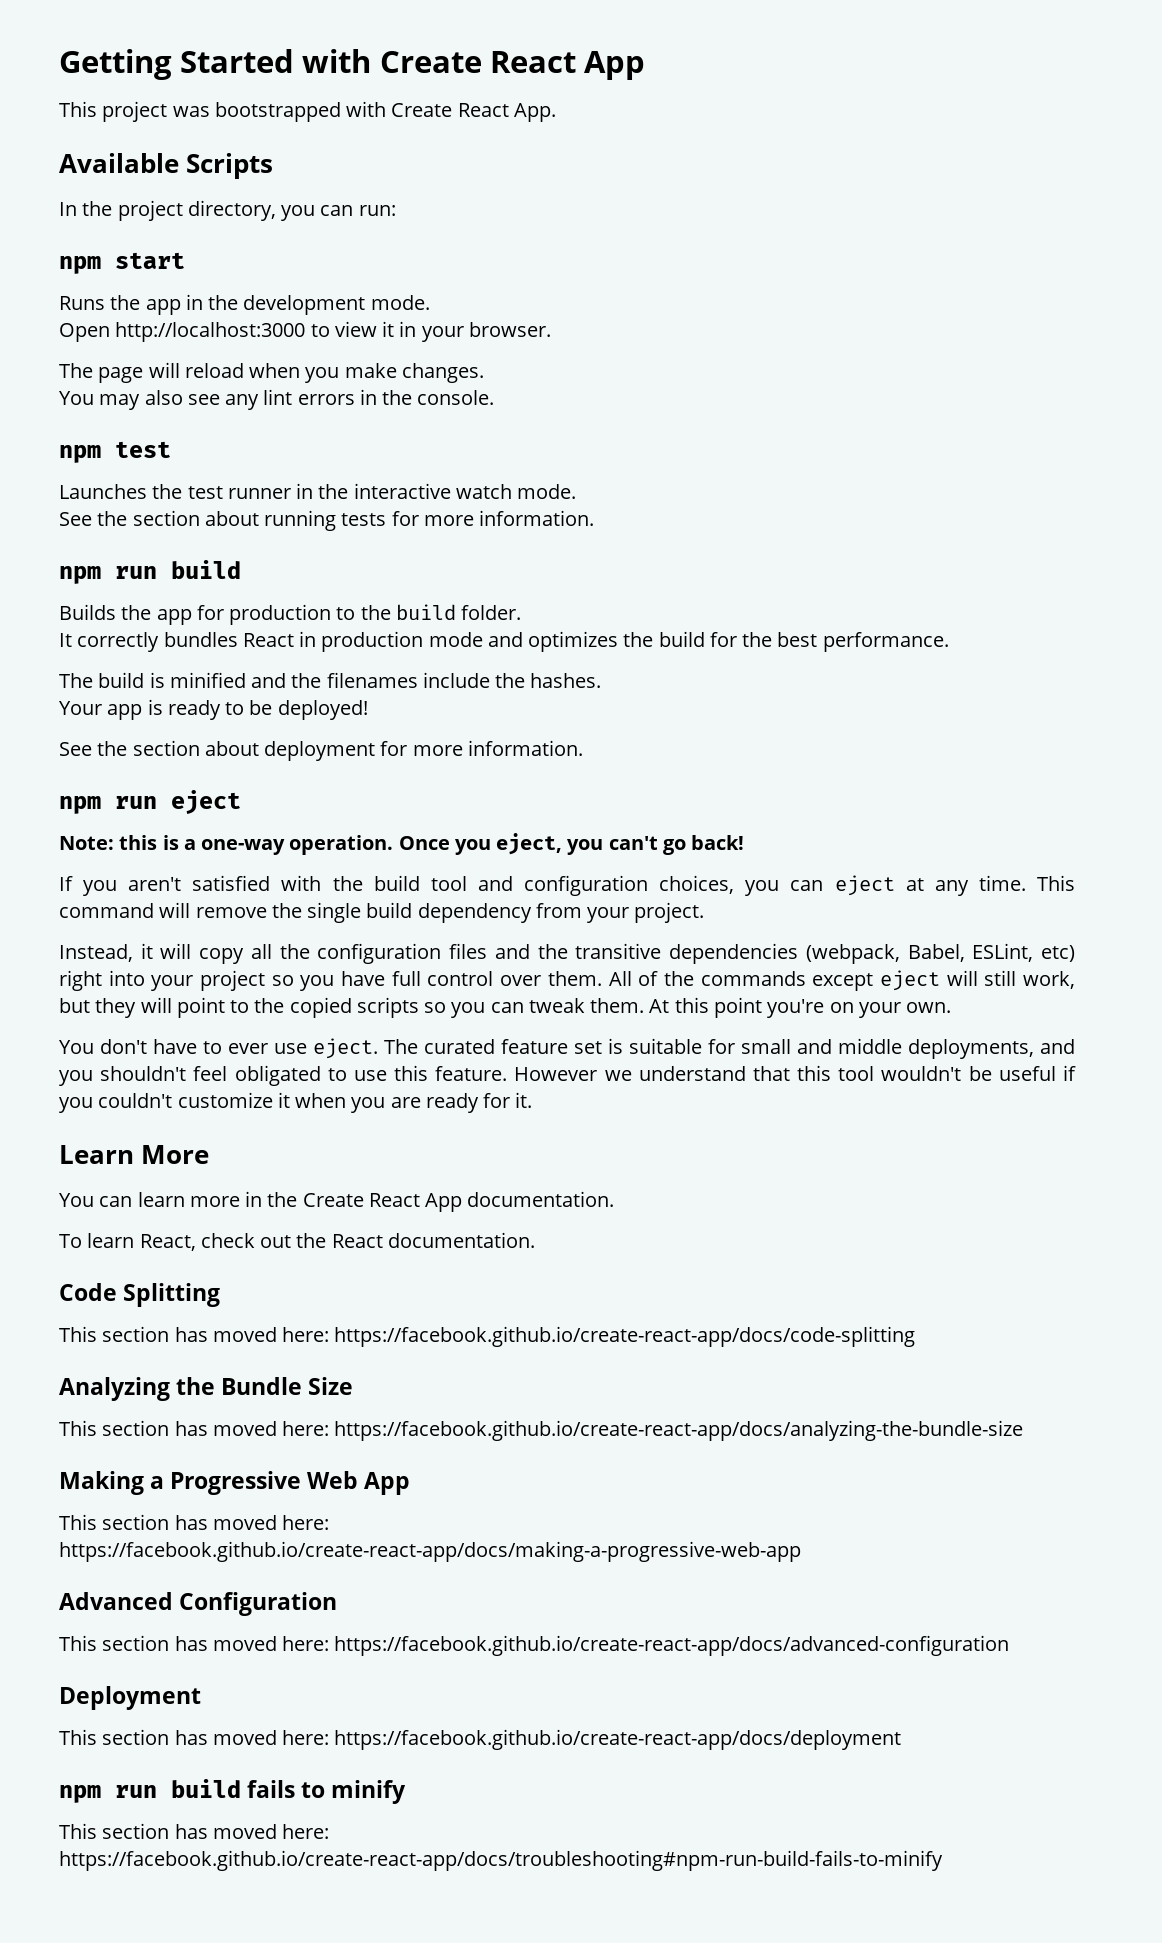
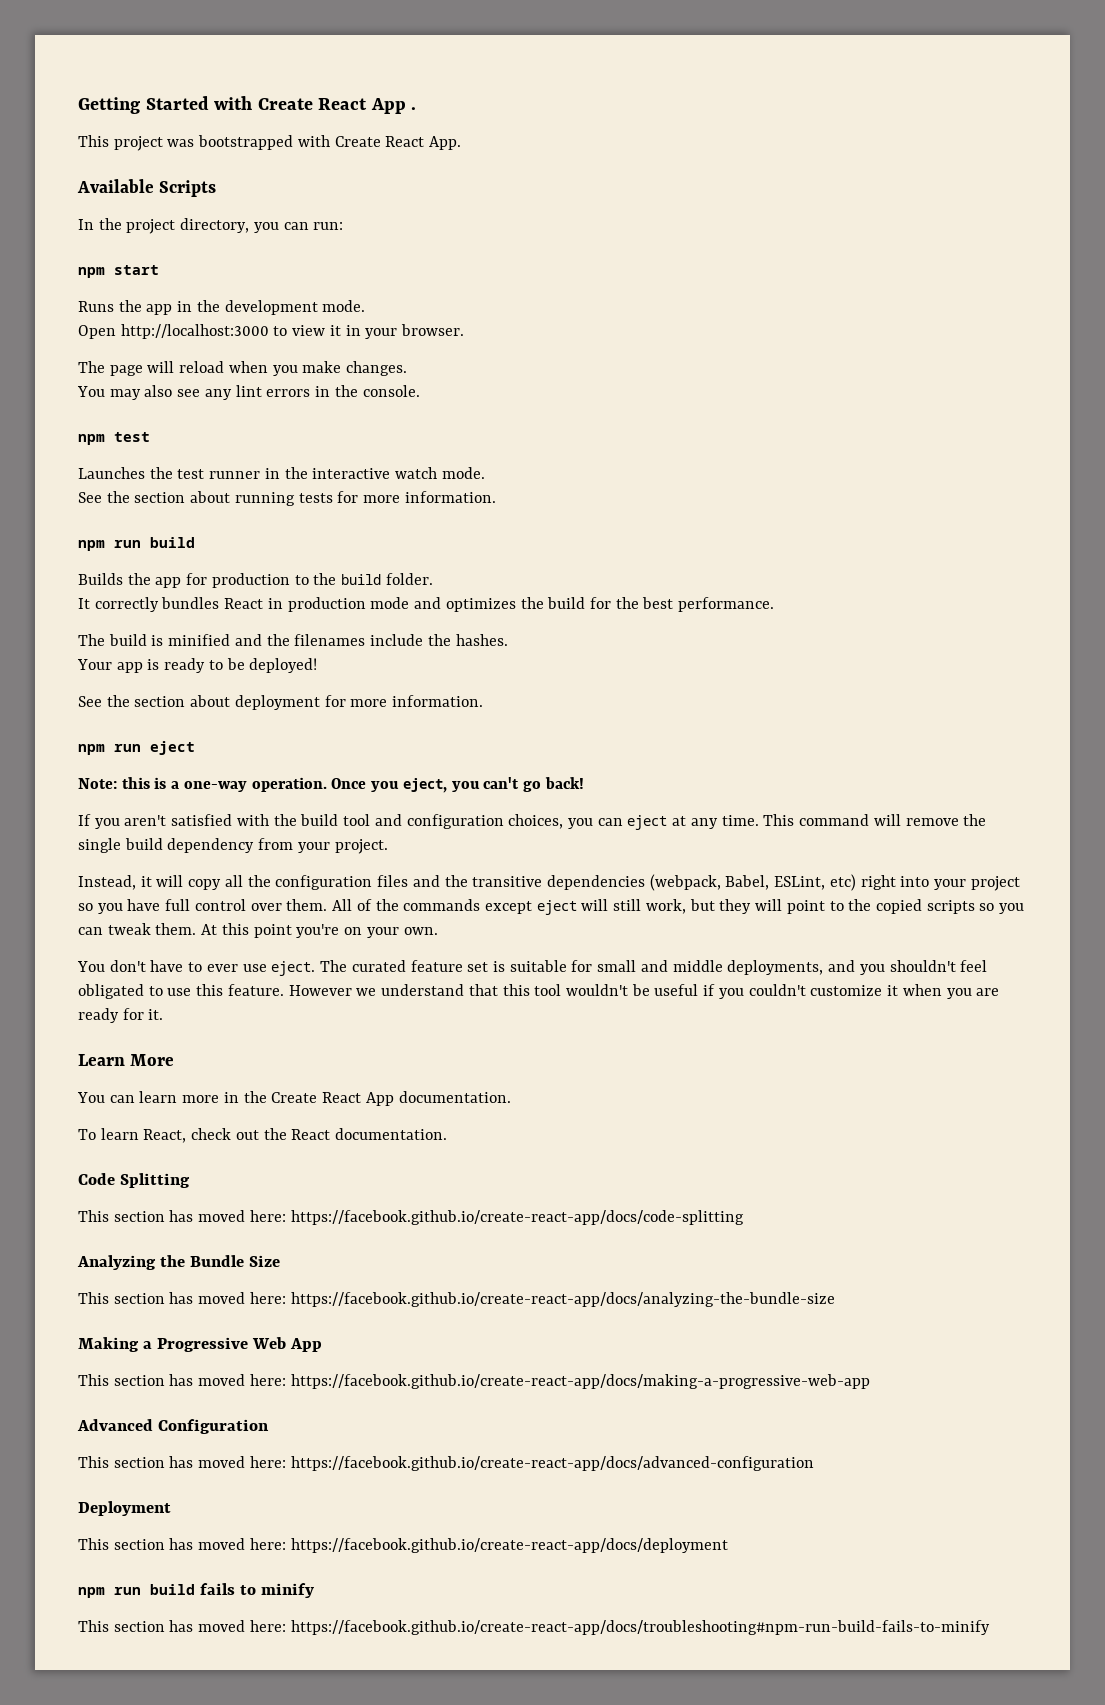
- Getting Started with Create React App
+ Getting Started with Create React App .

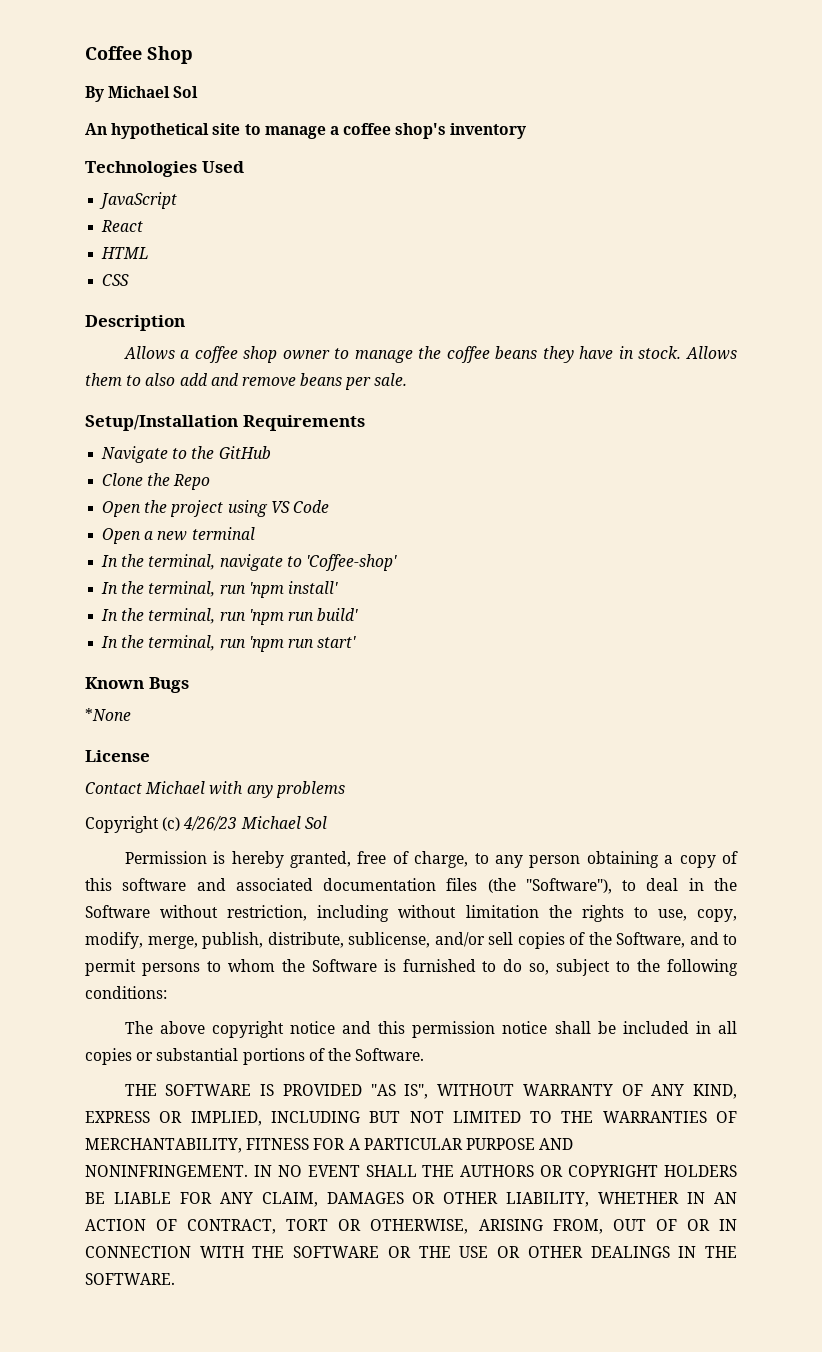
- Getting Started with Create React App .
- This project was bootstrapped with Create React App.
- Available Scripts
- In the project directory, you can run:
- npm start
- Runs the app in the development mode.
- Open http://localhost:3000 to view it in your browser.
- The page will reload when you make changes.
- You may also see any lint errors in the console.
- npm test
- Launches the test runner in the interactive watch mode.
- See the section about running tests for more information.
- npm run build
- Builds the app for production to the build folder.
- It correctly bundles React in production mode and optimizes the build for the best performance.
- The build is minified and the filenames include the hashes.
- Your app is ready to be deployed!
- See the section about deployment for more information.
- npm run eject
- Note: this is a one-way operation. Once you eject, you can't go back!
- If you aren't satisfied with the build tool and configuration choices, you can eject at any time. This command will remove the single build dependency from your project.
- Instead, it will copy all the configuration files and the transitive dependencies (webpack, Babel, ESLint, etc) right into your project so you have full control over them. All of the commands except eject will still work, but they will point to the copied scripts so you can tweak them. At this point you're on your own.
- You don't have to ever use eject. The curated feature set is suitable for small and middle deployments, and you shouldn't feel obligated to use this feature. However we understand that this tool wouldn't be useful if you couldn't customize it when you are ready for it.
- Learn More
- You can learn more in the Create React App documentation.
- To learn React, check out the React documentation.
- Code Splitting
- This section has moved here: https://facebook.github.io/create-react-app/docs/code-splitting
- Analyzing the Bundle Size
- This section has moved here: https://facebook.github.io/create-react-app/docs/analyzing-the-bundle-size
- Making a Progressive Web App
- This section has moved here: https://facebook.github.io/create-react-app/docs/making-a-progressive-web-app
- Advanced Configuration
- This section has moved here: https://facebook.github.io/create-react-app/docs/advanced-configuration
- Deployment
- This section has moved here: https://facebook.github.io/create-react-app/docs/deployment
- npm run build fails to minify
- This section has moved here: https://facebook.github.io/create-react-app/docs/troubleshooting#npm-run-build-fails-to-minify
+ Coffee Shop
+ By Michael Sol
+ An hypothetical site to manage a coffee shop's inventory
+ Technologies Used
+ JavaScript
+ React
+ HTML
+ CSS
+ Description
+ Allows a coffee shop owner to manage the coffee beans they have in stock. Allows them to also add and remove beans per sale.
+ Setup/Installation Requirements
+ Navigate to the GitHub
+ Clone the Repo
+ Open the project using VS Code
+ Open a new terminal
+ In the terminal, navigate to 'Coffee-shop'
+ In the terminal, run 'npm install'
+ In the terminal, run 'npm run build'
+ In the terminal, run 'npm run start'
+ Known Bugs
+ *None
+ License
+ Contact Michael with any problems
+ Copyright (c) 4/26/23 Michael Sol
+ Permission is hereby granted, free of charge, to any person obtaining a copy of this software and associated documentation files (the "Software"), to deal in the Software without restriction, including without limitation the rights to use, copy, modify, merge, publish, distribute, sublicense, and/or sell copies of the Software, and to permit persons to whom the Software is furnished to do so, subject to the following conditions:
+ The above copyright notice and this permission notice shall be included in all copies or substantial portions of the Software.
+ THE SOFTWARE IS PROVIDED "AS IS", WITHOUT WARRANTY OF ANY KIND, EXPRESS OR IMPLIED, INCLUDING BUT NOT LIMITED TO THE WARRANTIES OF MERCHANTABILITY, FITNESS FOR A PARTICULAR PURPOSE AND NONINFRINGEMENT. IN NO EVENT SHALL THE AUTHORS OR COPYRIGHT HOLDERS BE LIABLE FOR ANY CLAIM, DAMAGES OR OTHER LIABILITY, WHETHER IN AN ACTION OF CONTRACT, TORT OR OTHERWISE, ARISING FROM, OUT OF OR IN CONNECTION WITH THE SOFTWARE OR THE USE OR OTHER DEALINGS IN THE SOFTWARE.

